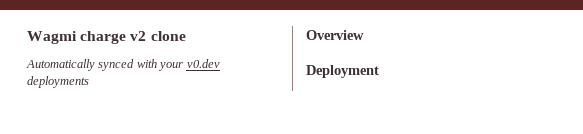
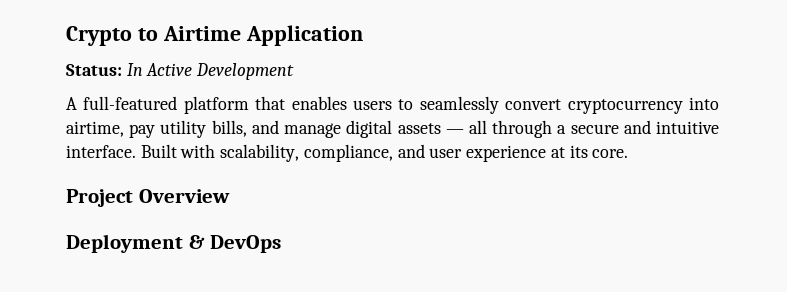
- Wagmi charge v2 clone
- Automatically synced with your v0.dev deployments
- Overview
+ Crypto to Airtime Application
+ Status: In Active Development
+ A full-featured platform that enables users to seamlessly convert cryptocurrency into airtime, pay utility bills, and manage digital assets — all through a secure and intuitive interface. Built with scalability, compliance, and user experience at its core.
+ Project Overview
- Deployment
+ Deployment & DevOps

